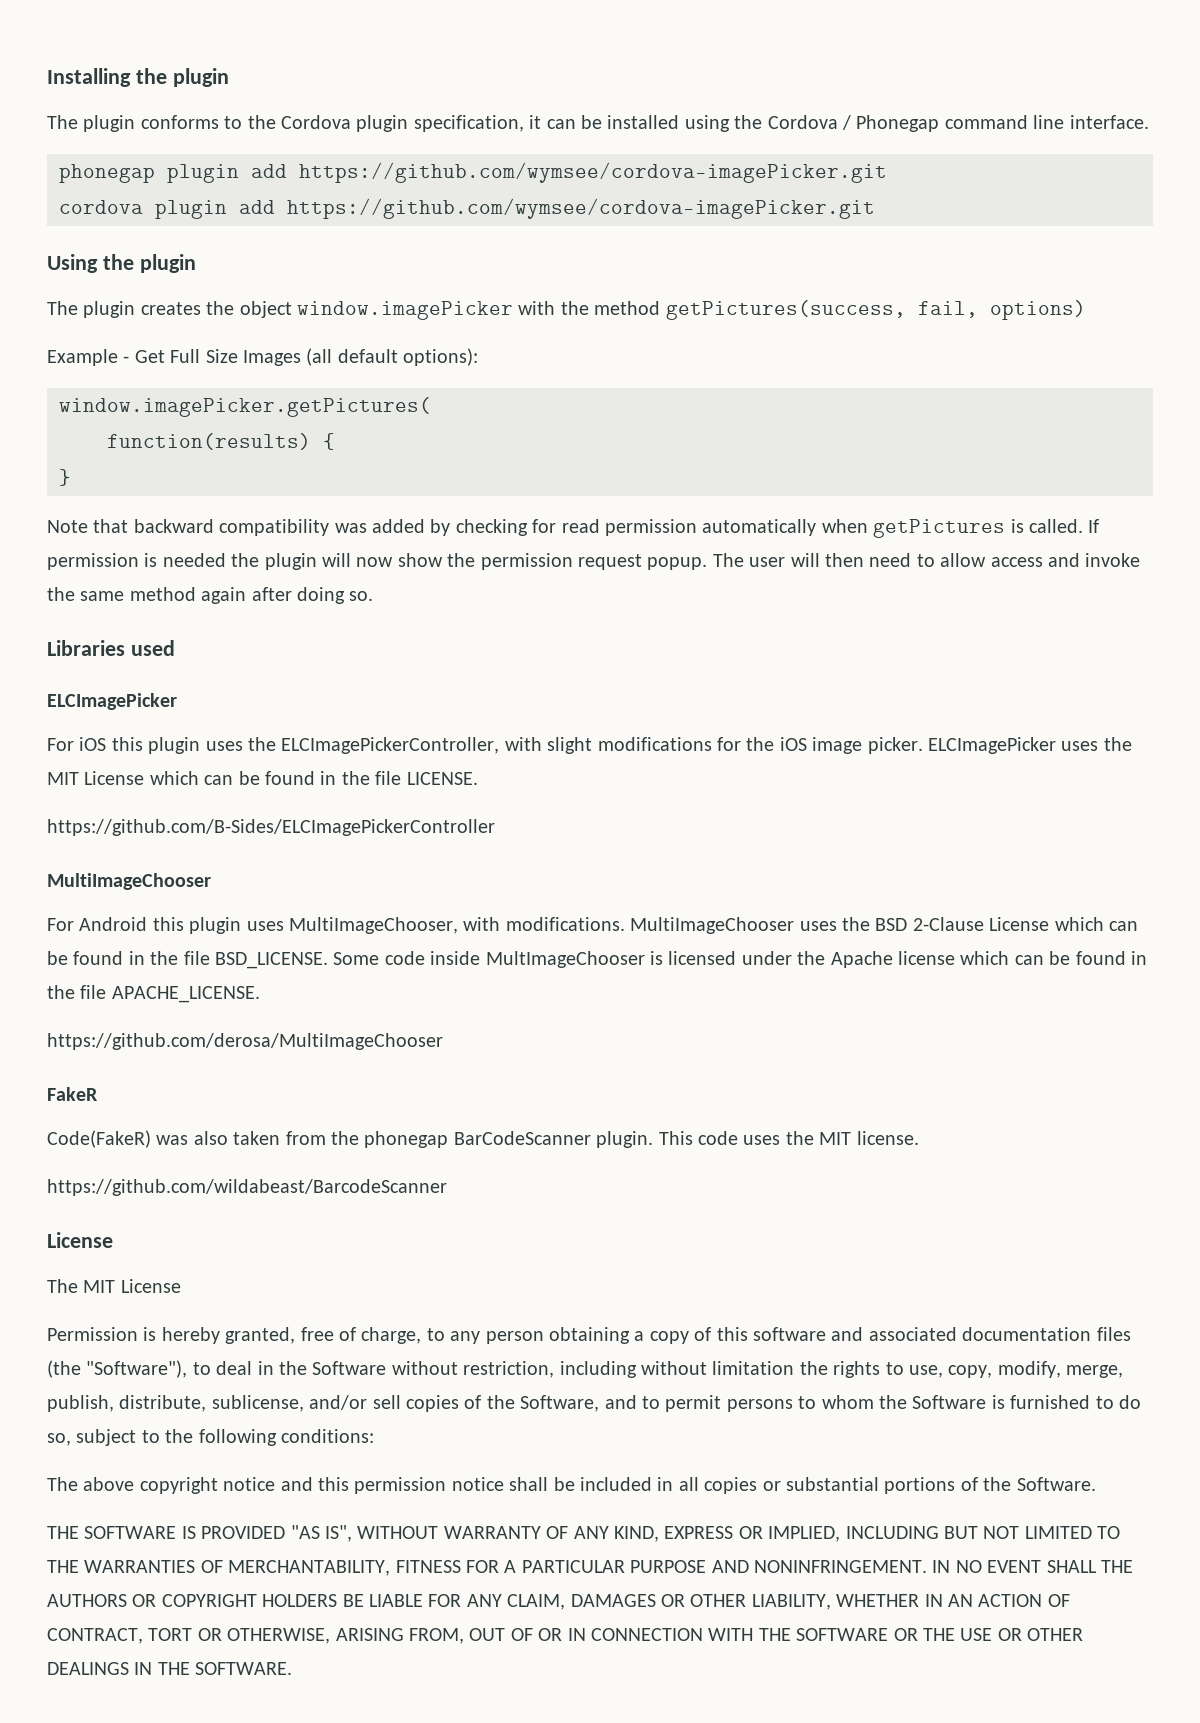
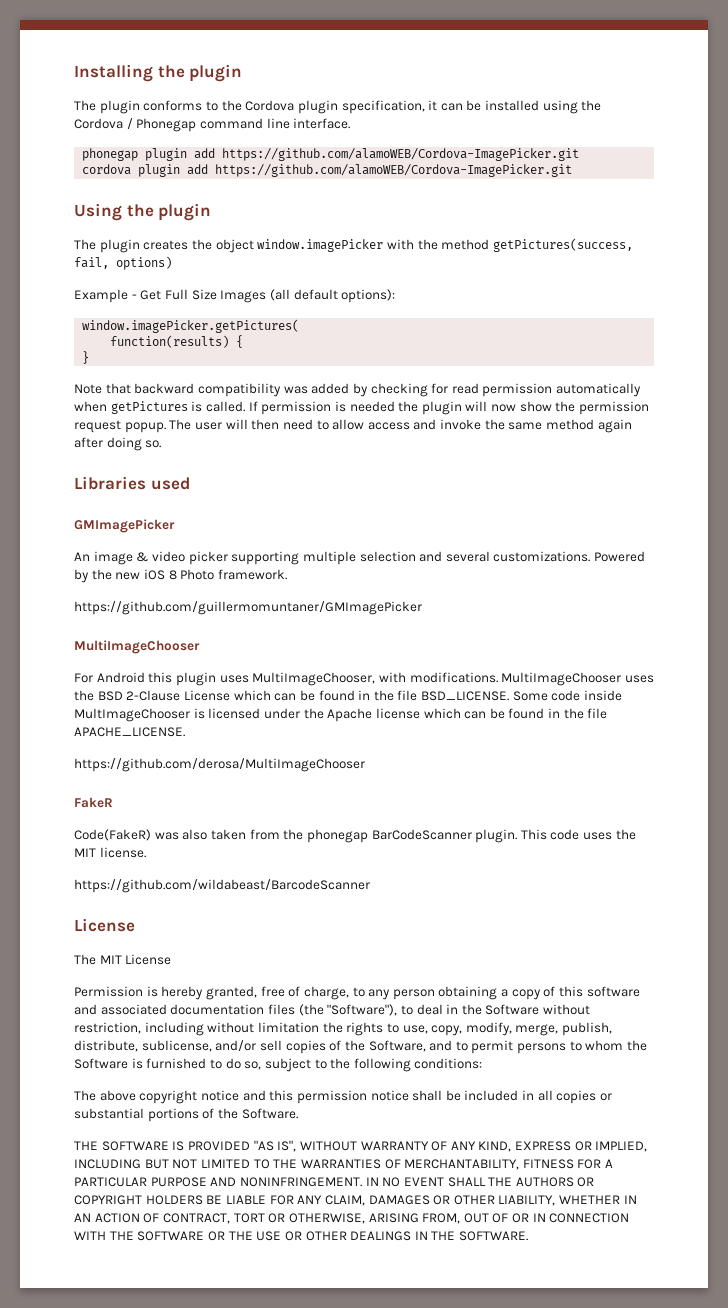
- phonegap plugin add https://github.com/wymsee/cordova-imagePicker.git
+ phonegap plugin add https://github.com/alamoWEB/Cordova-ImagePicker.git
- cordova plugin add https://github.com/wymsee/cordova-imagePicker.git
+ cordova plugin add https://github.com/alamoWEB/Cordova-ImagePicker.git
  Libraries used
- ELCImagePicker
- For iOS this plugin uses the ELCImagePickerController, with slight modifications for the iOS image picker. ELCImagePicker uses the MIT License which can be found in the file LICENSE.
- https://github.com/B-Sides/ELCImagePickerController
+ GMImagePicker
+ An image & video picker supporting multiple selection and several customizations. Powered by the new iOS 8 Photo framework.
+ https://github.com/guillermomuntaner/GMImagePicker

